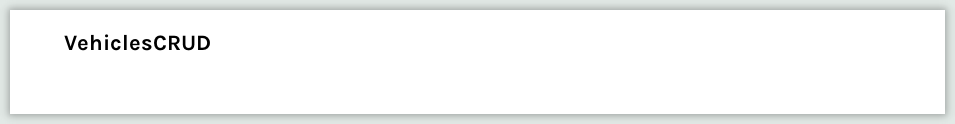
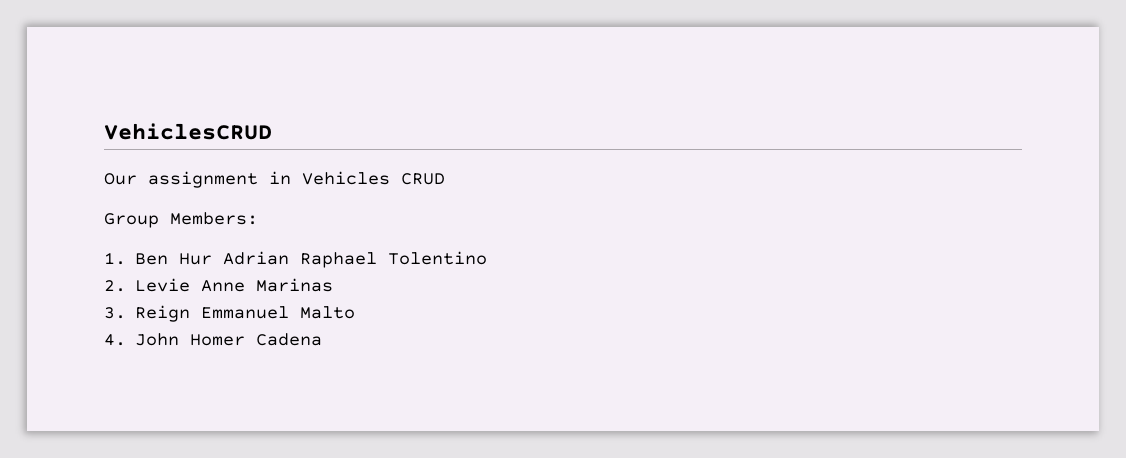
+ Our assignment in Vehicles CRUD
+ Group Members:
+ 1. Ben Hur Adrian Raphael Tolentino
+ 2. Levie Anne Marinas
+ 3. Reign Emmanuel Malto
+ 4. John Homer Cadena

